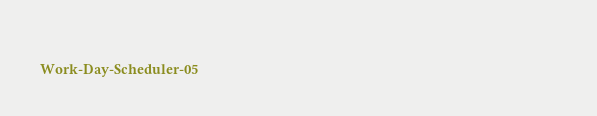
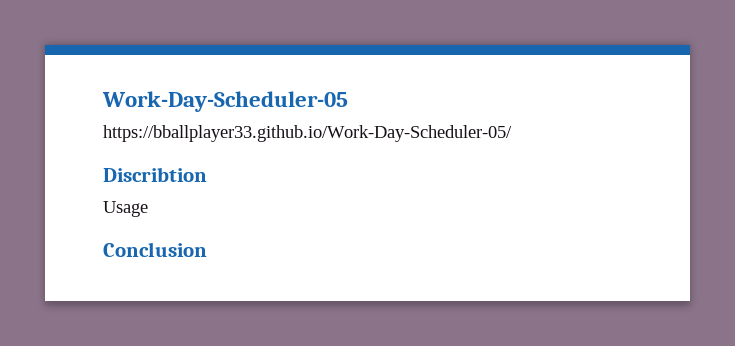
+ https://bballplayer33.github.io/Work-Day-Scheduler-05/
+ Discribtion
+ Usage
+ Conclusion

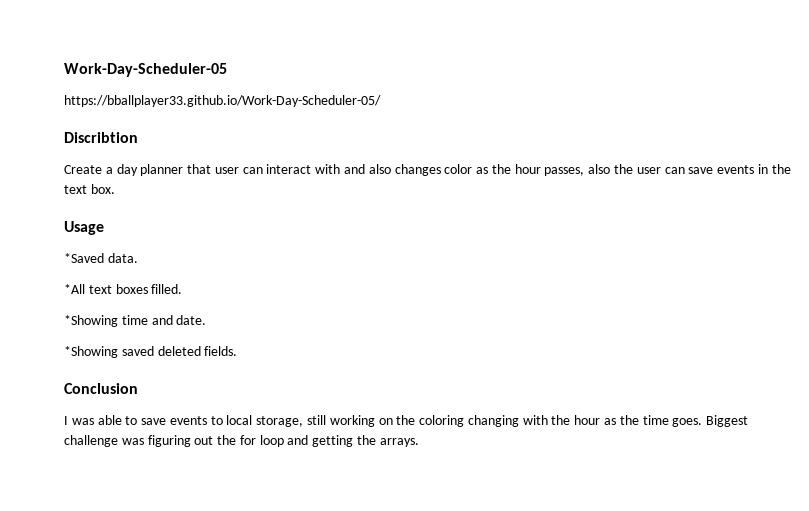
+ Create a day planner that user can interact with and also changes color as the hour passes, also the user can save events in the text box.
  Usage
+ *Saved data.
+ *All text boxes filled.
+ *Showing time and date.
+ *Showing saved deleted fields.
  Conclusion
+ I was able to save events to local storage, still working on the coloring changing with the hour as the time goes. Biggest challenge was figuring out the for loop and getting the arrays.

